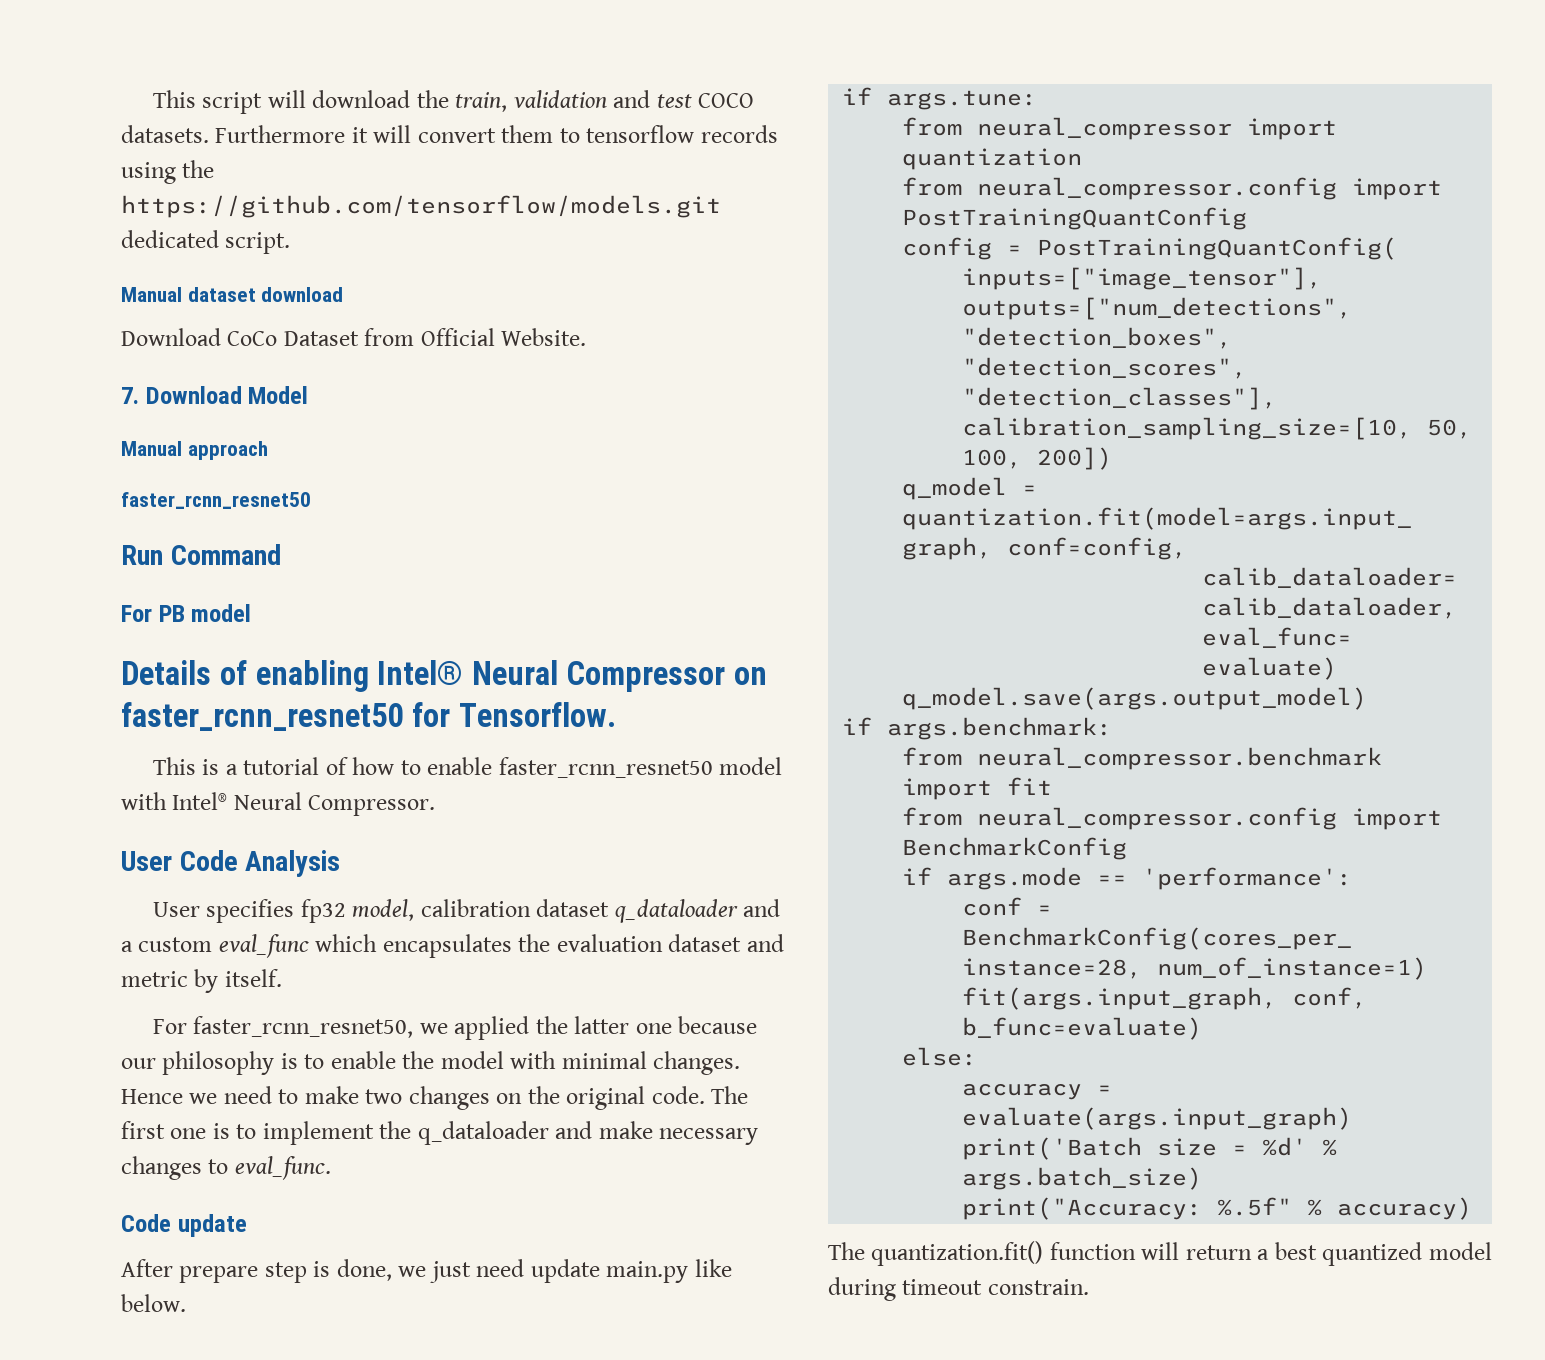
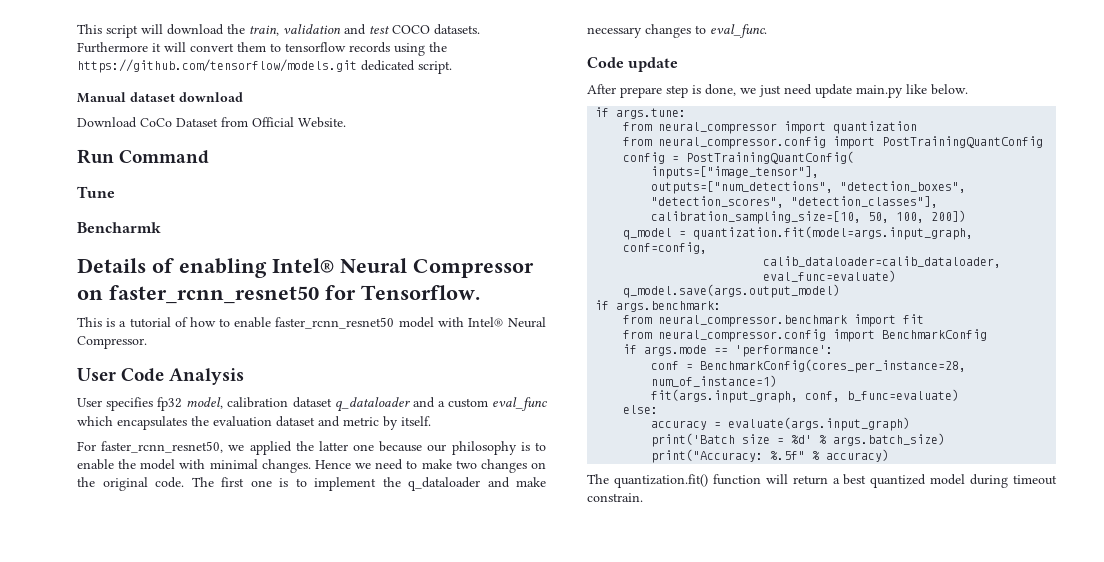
- 7. Download Model
- Manual approach
- faster_rcnn_resnet50
- For PB model
+ Tune
+ Bencharmk

